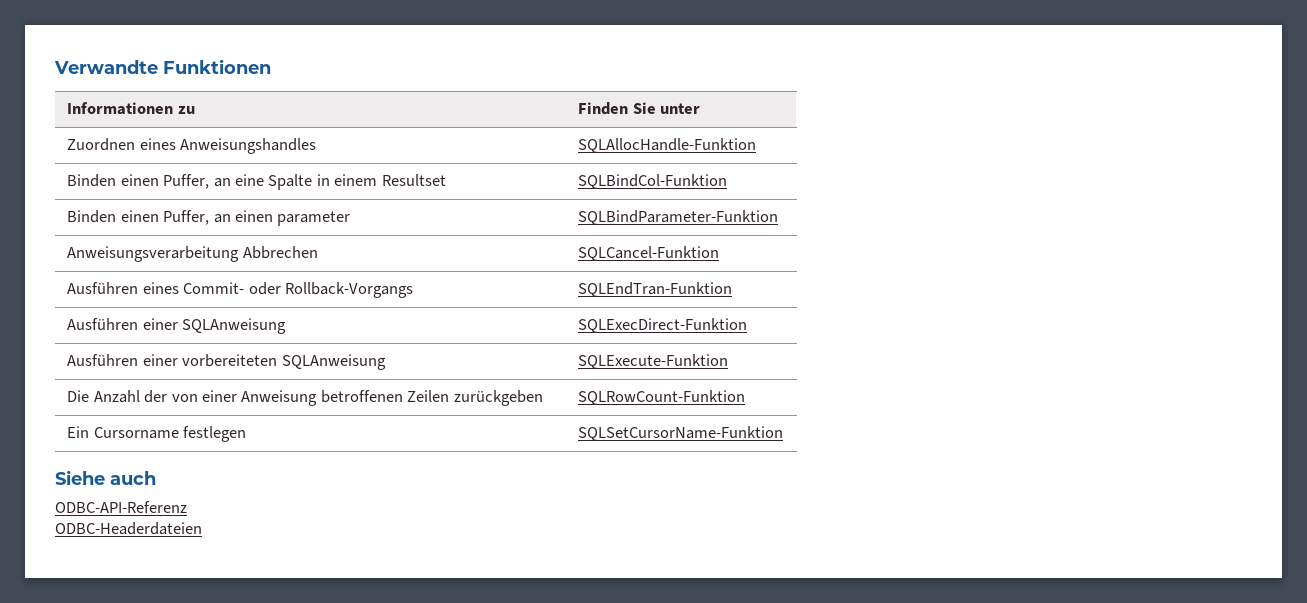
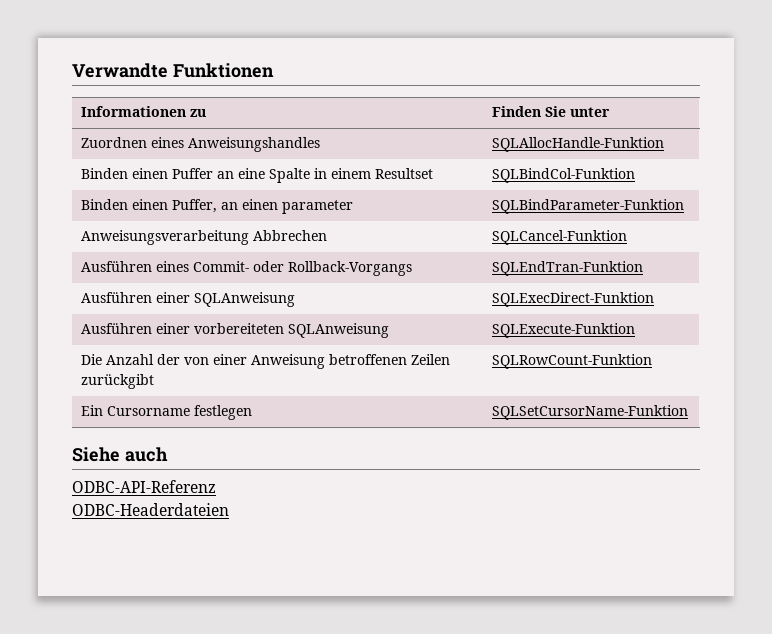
- Binden einen Puffer, an eine Spalte in einem Resultset | SQLBindCol-Funktion
+ Binden einen Puffer an eine Spalte in einem Resultset | SQLBindCol-Funktion
- Die Anzahl der von einer Anweisung betroffenen Zeilen zurückgeben | SQLRowCount-Funktion
+ Die Anzahl der von einer Anweisung betroffenen Zeilen zurückgibt | SQLRowCount-Funktion

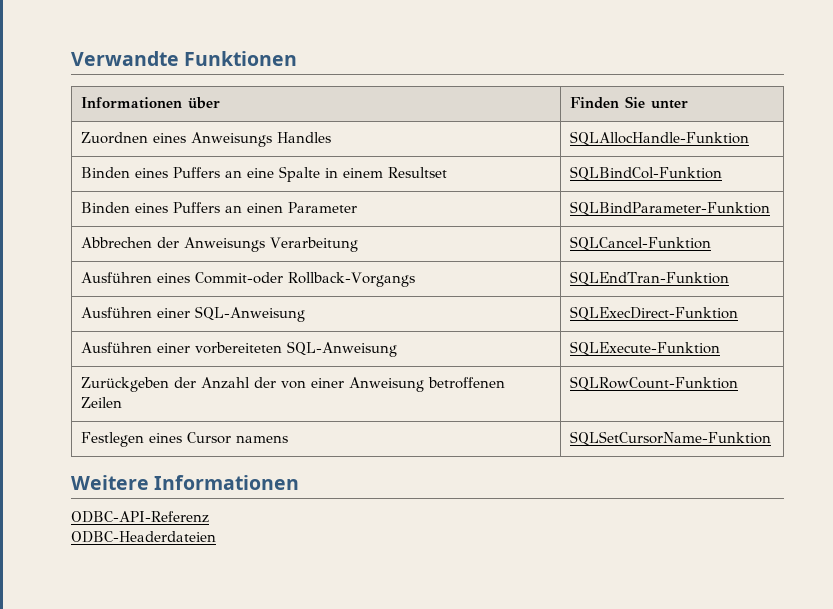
- Informationen zu | Finden Sie unter
+ Informationen über | Finden Sie unter
- Zuordnen eines Anweisungshandles | SQLAllocHandle-Funktion
+ Zuordnen eines Anweisungs Handles | SQLAllocHandle-Funktion
- Binden einen Puffer an eine Spalte in einem Resultset | SQLBindCol-Funktion
+ Binden eines Puffers an eine Spalte in einem Resultset | SQLBindCol-Funktion
- Binden einen Puffer, an einen parameter | SQLBindParameter-Funktion
+ Binden eines Puffers an einen Parameter | SQLBindParameter-Funktion
- Anweisungsverarbeitung Abbrechen | SQLCancel-Funktion
+ Abbrechen der Anweisungs Verarbeitung | SQLCancel-Funktion
- Ausführen eines Commit- oder Rollback-Vorgangs | SQLEndTran-Funktion
+ Ausführen eines Commit-oder Rollback-Vorgangs | SQLEndTran-Funktion
- Ausführen einer SQLAnweisung | SQLExecDirect-Funktion
+ Ausführen einer SQL-Anweisung | SQLExecDirect-Funktion
- Ausführen einer vorbereiteten SQLAnweisung | SQLExecute-Funktion
+ Ausführen einer vorbereiteten SQL-Anweisung | SQLExecute-Funktion
- Die Anzahl der von einer Anweisung betroffenen Zeilen zurückgibt | SQLRowCount-Funktion
+ Zurückgeben der Anzahl der von einer Anweisung betroffenen Zeilen | SQLRowCount-Funktion
- Ein Cursorname festlegen | SQLSetCursorName-Funktion
+ Festlegen eines Cursor namens | SQLSetCursorName-Funktion
- Siehe auch
+ Weitere Informationen

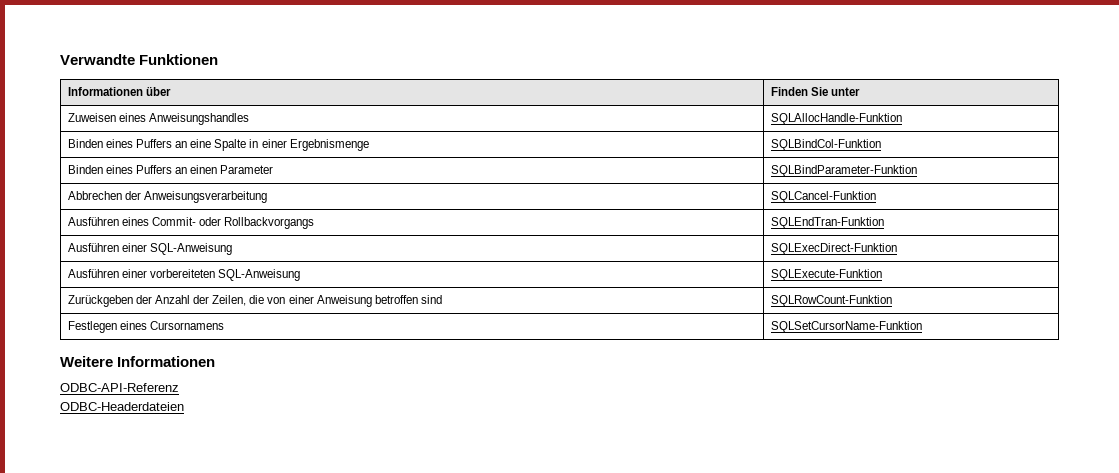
- Zuordnen eines Anweisungs Handles | SQLAllocHandle-Funktion
+ Zuweisen eines Anweisungshandles | SQLAllocHandle-Funktion
- Binden eines Puffers an eine Spalte in einem Resultset | SQLBindCol-Funktion
+ Binden eines Puffers an eine Spalte in einer Ergebnismenge | SQLBindCol-Funktion
- Abbrechen der Anweisungs Verarbeitung | SQLCancel-Funktion
+ Abbrechen der Anweisungsverarbeitung | SQLCancel-Funktion
- Ausführen eines Commit-oder Rollback-Vorgangs | SQLEndTran-Funktion
+ Ausführen eines Commit- oder Rollbackvorgangs | SQLEndTran-Funktion
- Zurückgeben der Anzahl der von einer Anweisung betroffenen Zeilen | SQLRowCount-Funktion
+ Zurückgeben der Anzahl der Zeilen, die von einer Anweisung betroffen sind | SQLRowCount-Funktion
- Festlegen eines Cursor namens | SQLSetCursorName-Funktion
+ Festlegen eines Cursornamens | SQLSetCursorName-Funktion

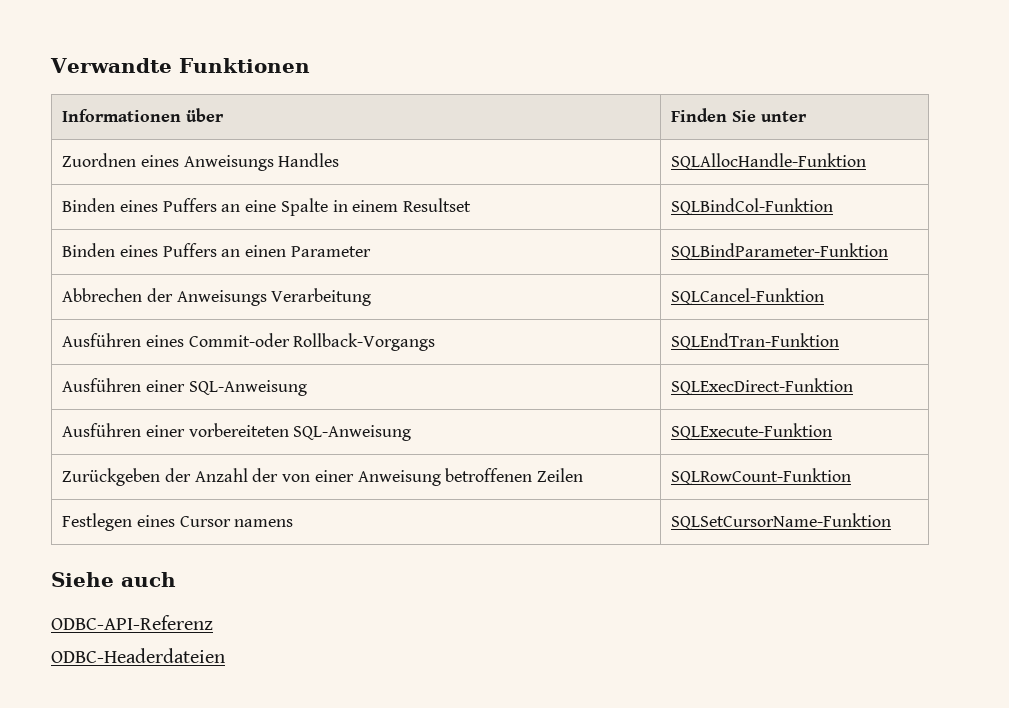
- Zuweisen eines Anweisungshandles | SQLAllocHandle-Funktion
+ Zuordnen eines Anweisungs Handles | SQLAllocHandle-Funktion
- Binden eines Puffers an eine Spalte in einer Ergebnismenge | SQLBindCol-Funktion
+ Binden eines Puffers an eine Spalte in einem Resultset | SQLBindCol-Funktion
- Abbrechen der Anweisungsverarbeitung | SQLCancel-Funktion
+ Abbrechen der Anweisungs Verarbeitung | SQLCancel-Funktion
- Ausführen eines Commit- oder Rollbackvorgangs | SQLEndTran-Funktion
+ Ausführen eines Commit-oder Rollback-Vorgangs | SQLEndTran-Funktion
- Zurückgeben der Anzahl der Zeilen, die von einer Anweisung betroffen sind | SQLRowCount-Funktion
+ Zurückgeben der Anzahl der von einer Anweisung betroffenen Zeilen | SQLRowCount-Funktion
- Festlegen eines Cursornamens | SQLSetCursorName-Funktion
+ Festlegen eines Cursor namens | SQLSetCursorName-Funktion
- Weitere Informationen
+ Siehe auch

